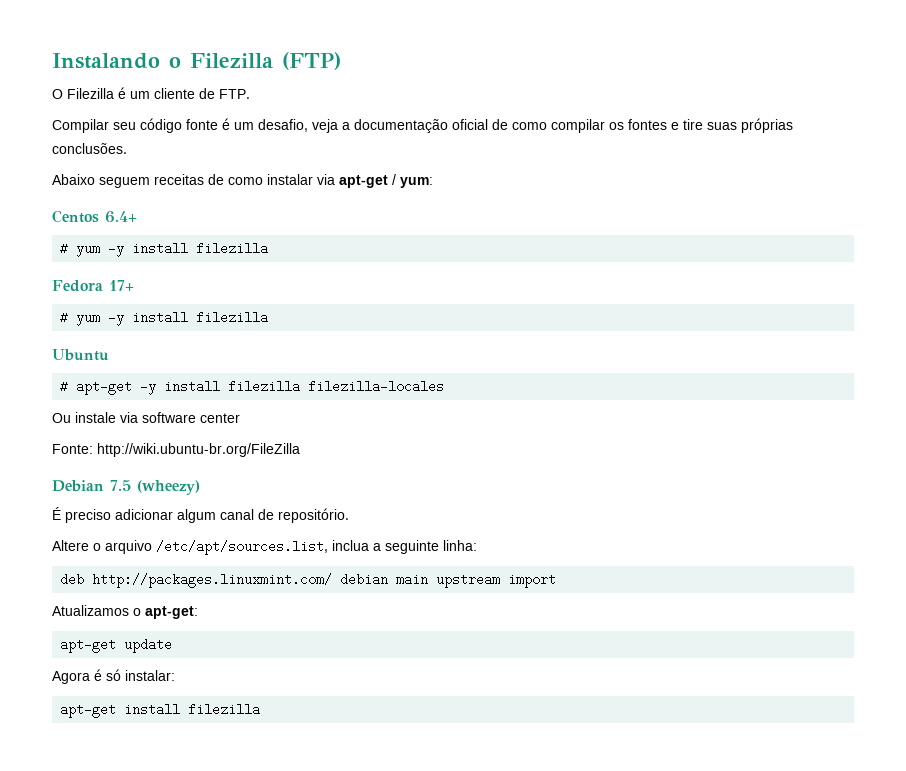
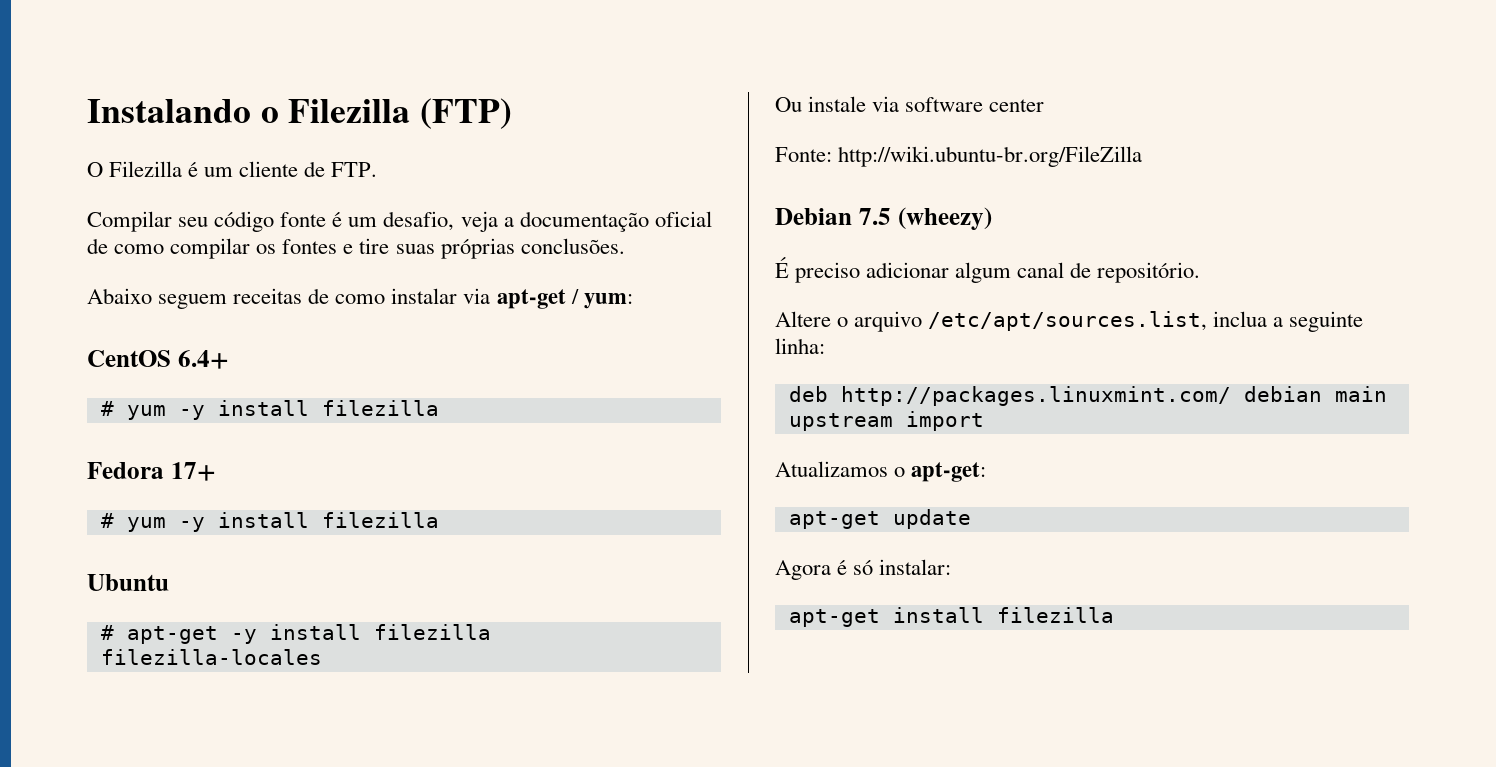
- Centos 6.4+
+ CentOS 6.4+

